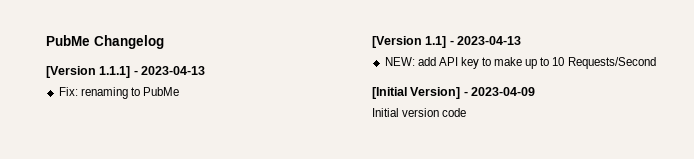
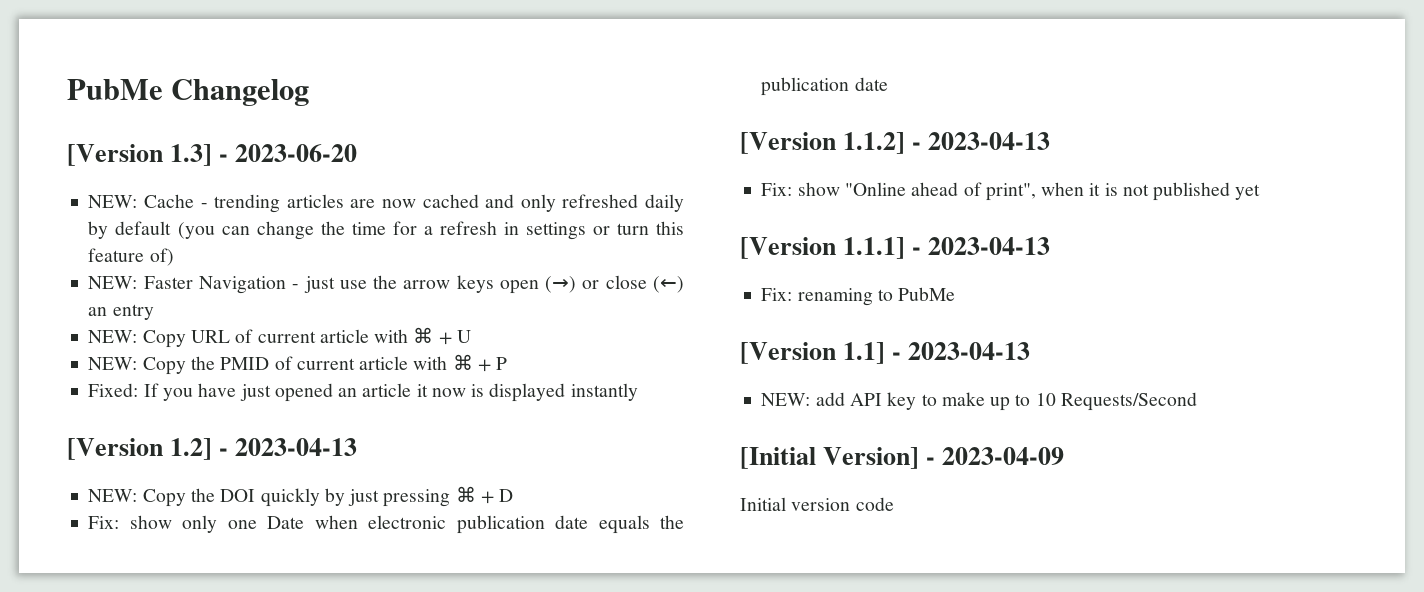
+ [Version 1.3] - 2023-06-20
+ NEW: Cache - trending articles are now cached and only refreshed daily by default (you can change the time for a refresh in settings or turn this feature of)
+ NEW: Faster Navigation - just use the arrow keys open (→) or close (←) an entry
+ NEW: Copy URL of current article with ⌘ + U
+ NEW: Copy the PMID of current article with ⌘ + P
+ Fixed: If you have just opened an article it now is displayed instantly
+ [Version 1.2] - 2023-04-13
+ NEW: Copy the DOI quickly by just pressing ⌘ + D
+ Fix: show only one Date when electronic publication date equals the publication date
+ [Version 1.1.2] - 2023-04-13
+ Fix: show "Online ahead of print", when it is not published yet

